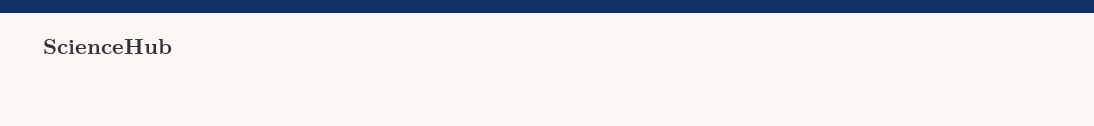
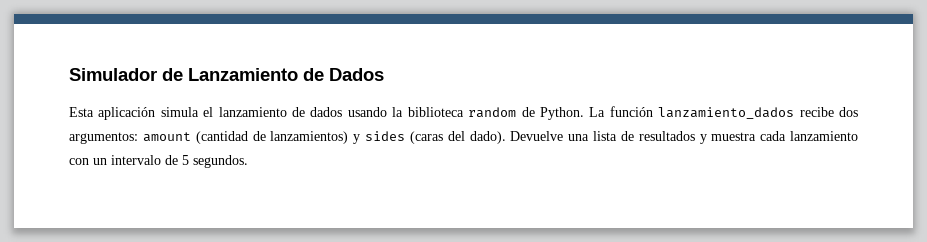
- ScienceHub
+ Simulador de Lanzamiento de Dados
+ Esta aplicación simula el lanzamiento de dados usando la biblioteca random de Python. La función lanzamiento_dados recibe dos argumentos: amount (cantidad de lanzamientos) y sides (caras del dado). Devuelve una lista de resultados y muestra cada lanzamiento con un intervalo de 5 segundos.

